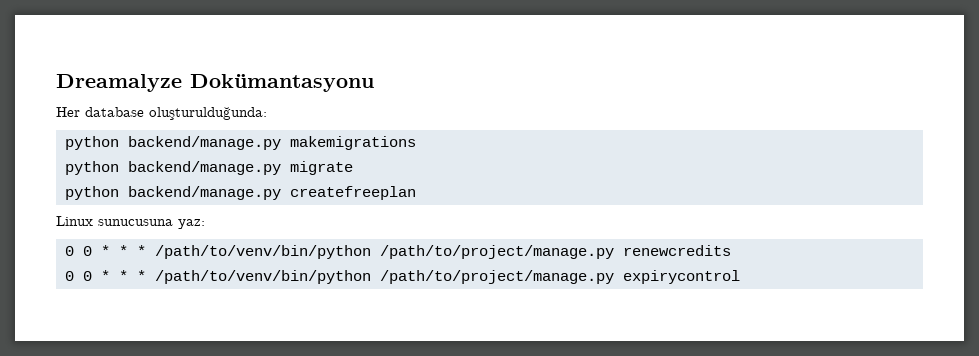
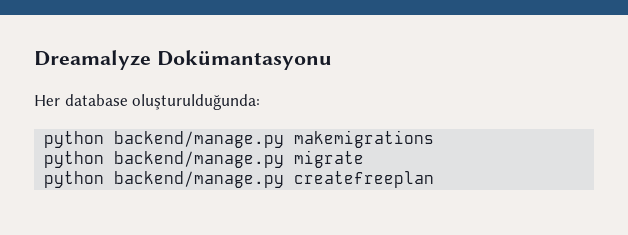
- Linux sunucusuna yaz:
- 0 0 * * * /path/to/venv/bin/python /path/to/project/manage.py renewcredits
- 0 0 * * * /path/to/venv/bin/python /path/to/project/manage.py expirycontrol

